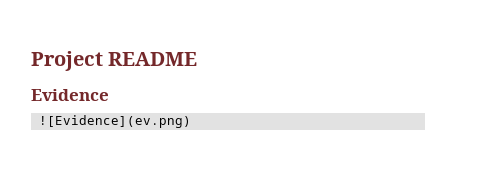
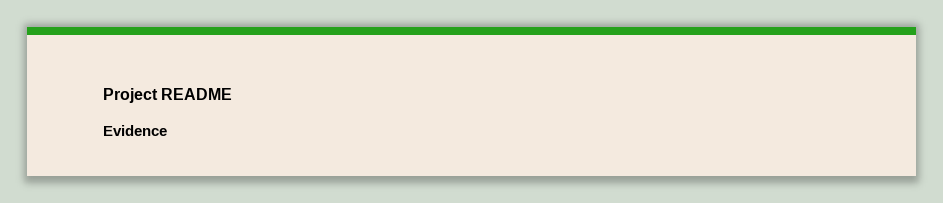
- ![Evidence](ev.png)

